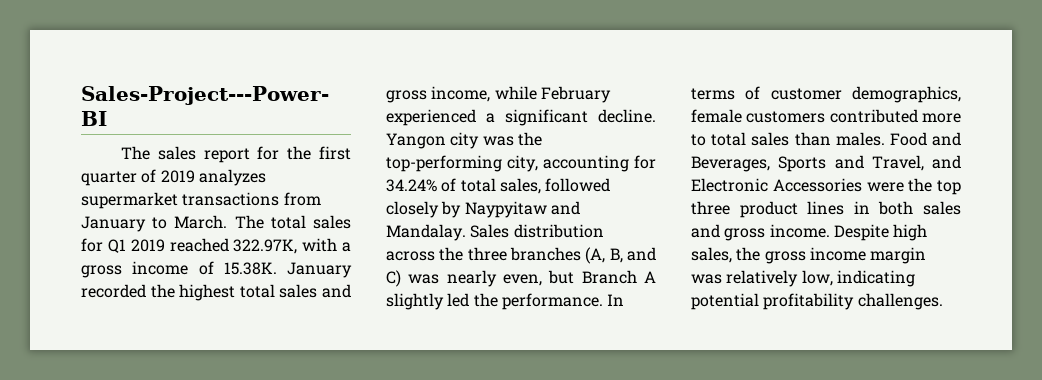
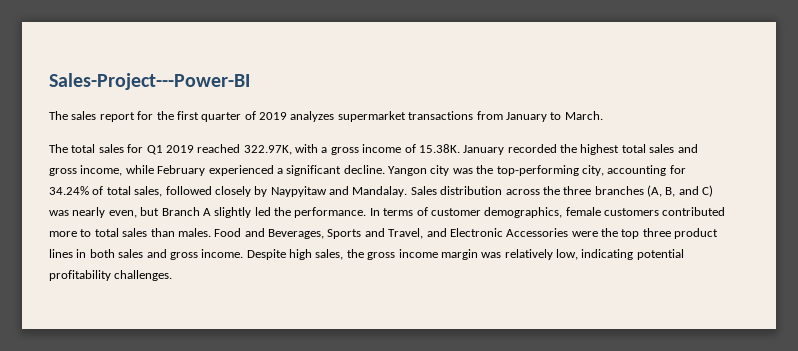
- The sales report for the first quarter of 2019 analyzes supermarket transactions from January to March. The total sales for Q1 2019 reached 322.97K, with a gross income of 15.38K. January recorded the highest total sales and gross income, while February experienced a significant decline.
+ The sales report for the first quarter of 2019 analyzes supermarket transactions from January to March.
+ The total sales for Q1 2019 reached 322.97K, with a gross income of 15.38K. January recorded the highest total sales and gross income, while February experienced a significant decline.

